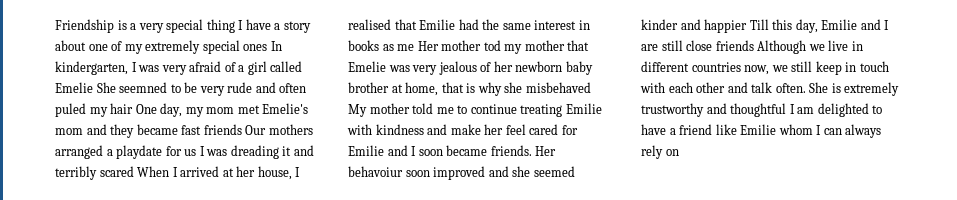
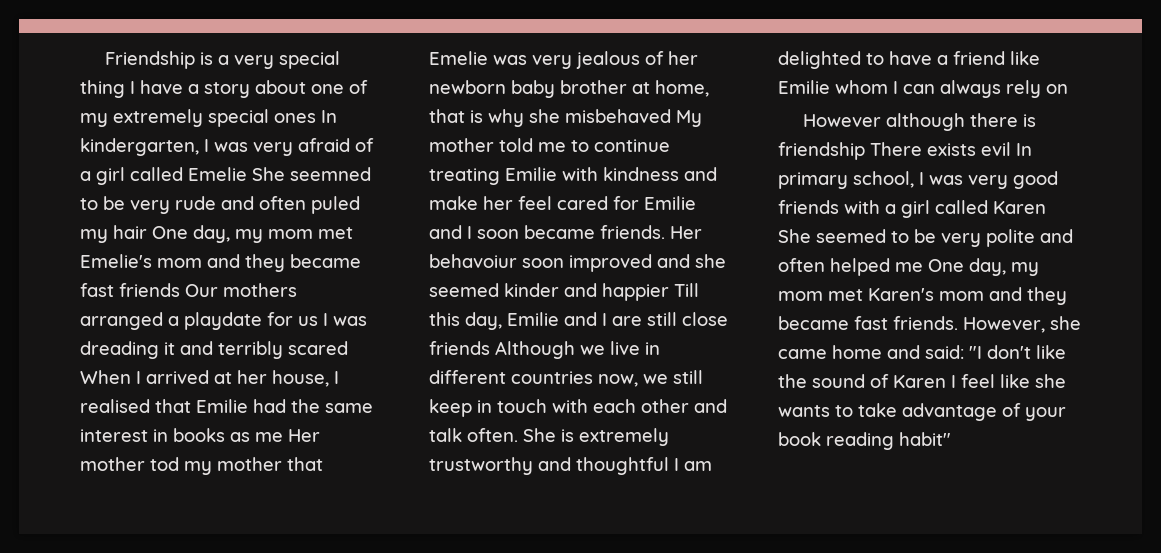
+ However although there is friendship There exists evil In primary school, I was very good friends with a girl called Karen She seemed to be very polite and often helped me One day, my mom met Karen's mom and they became fast friends. However, she came home and said: "I don't like the sound of Karen I feel like she wants to take advantage of your book reading habit"

